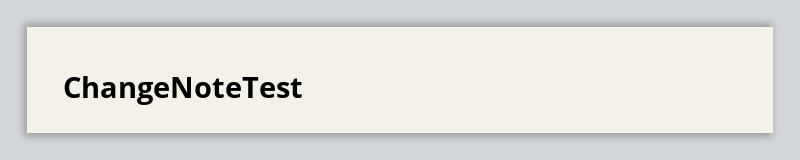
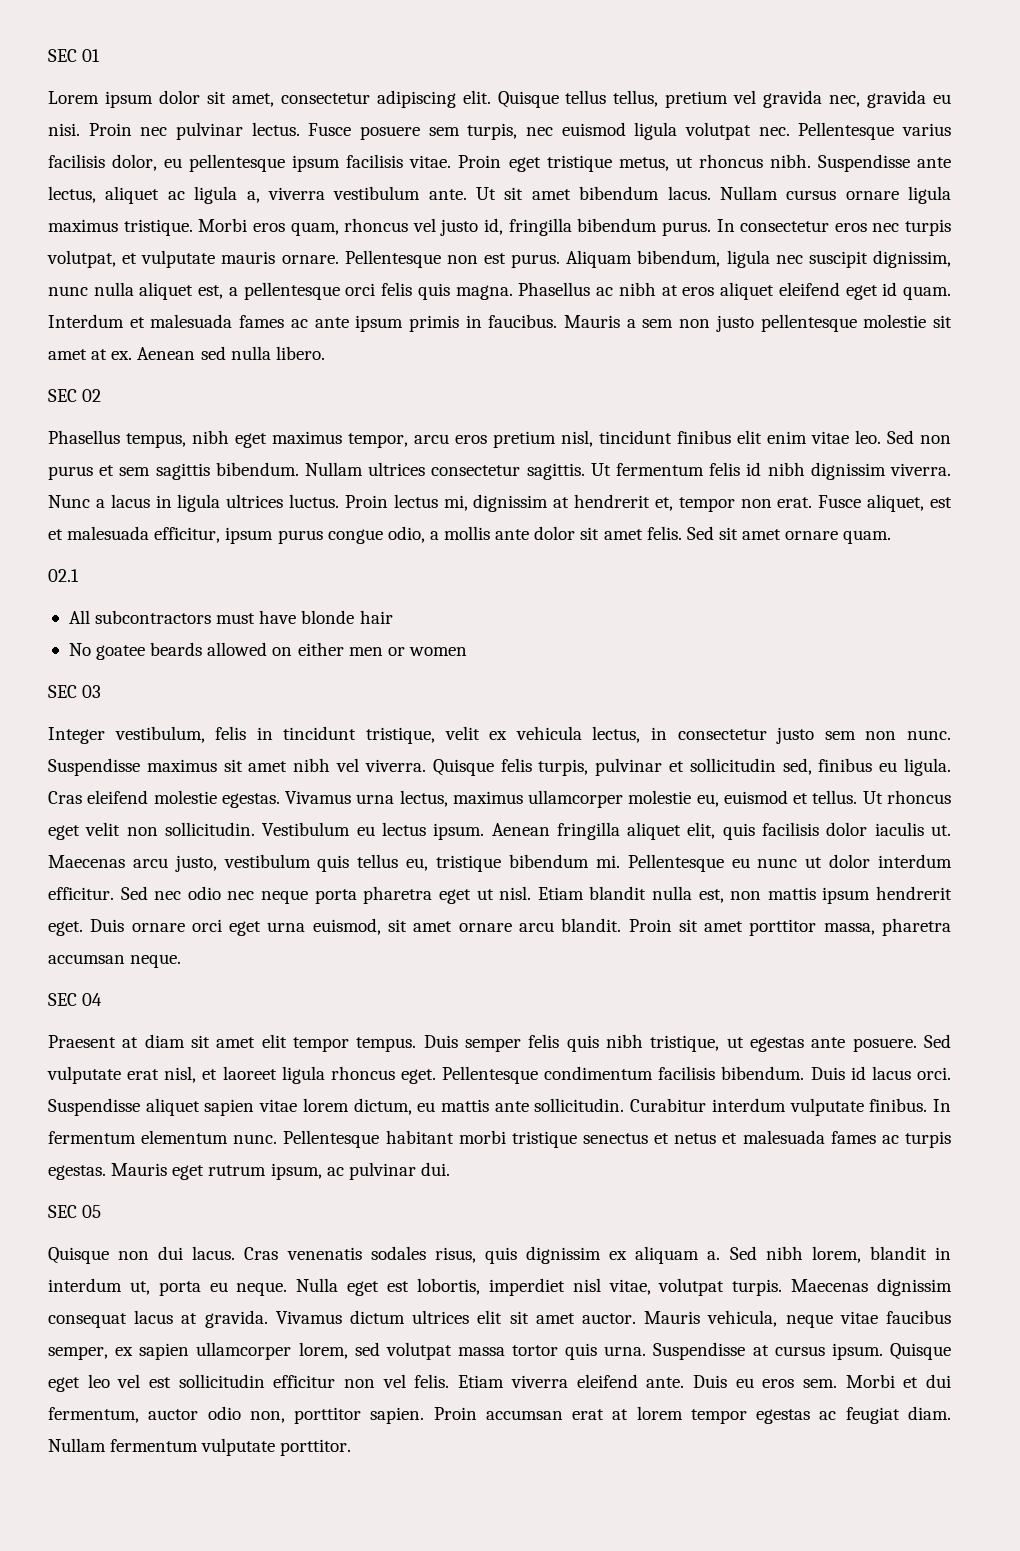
- ChangeNoteTest
+ SEC 01
+ Lorem ipsum dolor sit amet, consectetur adipiscing elit. Quisque tellus tellus, pretium vel gravida nec, gravida eu nisi. Proin nec pulvinar lectus. Fusce posuere sem turpis, nec euismod ligula volutpat nec. Pellentesque varius facilisis dolor, eu pellentesque ipsum facilisis vitae. Proin eget tristique metus, ut rhoncus nibh. Suspendisse ante lectus, aliquet ac ligula a, viverra vestibulum ante. Ut sit amet bibendum lacus. Nullam cursus ornare ligula maximus tristique. Morbi eros quam, rhoncus vel justo id, fringilla bibendum purus. In consectetur eros nec turpis volutpat, et vulputate mauris ornare. Pellentesque non est purus. Aliquam bibendum, ligula nec suscipit dignissim, nunc nulla aliquet est, a pellentesque orci felis quis magna. Phasellus ac nibh at eros aliquet eleifend eget id quam. Interdum et malesuada fames ac ante ipsum primis in faucibus. Mauris a sem non justo pellentesque molestie sit amet at ex. Aenean sed nulla libero.
+ SEC 02
+ Phasellus tempus, nibh eget maximus tempor, arcu eros pretium nisl, tincidunt finibus elit enim vitae leo. Sed non purus et sem sagittis bibendum. Nullam ultrices consectetur sagittis. Ut fermentum felis id nibh dignissim viverra. Nunc a lacus in ligula ultrices luctus. Proin lectus mi, dignissim at hendrerit et, tempor non erat. Fusce aliquet, est et malesuada efficitur, ipsum purus congue odio, a mollis ante dolor sit amet felis. Sed sit amet ornare quam.
+ 02.1
+ All subcontractors must have blonde hair
+ No goatee beards allowed on either men or women
+ SEC 03
+ Integer vestibulum, felis in tincidunt tristique, velit ex vehicula lectus, in consectetur justo sem non nunc. Suspendisse maximus sit amet nibh vel viverra. Quisque felis turpis, pulvinar et sollicitudin sed, finibus eu ligula. Cras eleifend molestie egestas. Vivamus urna lectus, maximus ullamcorper molestie eu, euismod et tellus. Ut rhoncus eget velit non sollicitudin. Vestibulum eu lectus ipsum. Aenean fringilla aliquet elit, quis facilisis dolor iaculis ut. Maecenas arcu justo, vestibulum quis tellus eu, tristique bibendum mi. Pellentesque eu nunc ut dolor interdum efficitur. Sed nec odio nec neque porta pharetra eget ut nisl. Etiam blandit nulla est, non mattis ipsum hendrerit eget. Duis ornare orci eget urna euismod, sit amet ornare arcu blandit. Proin sit amet porttitor massa, pharetra accumsan neque.
+ SEC 04
+ Praesent at diam sit amet elit tempor tempus. Duis semper felis quis nibh tristique, ut egestas ante posuere. Sed vulputate erat nisl, et laoreet ligula rhoncus eget. Pellentesque condimentum facilisis bibendum. Duis id lacus orci. Suspendisse aliquet sapien vitae lorem dictum, eu mattis ante sollicitudin. Curabitur interdum vulputate finibus. In fermentum elementum nunc. Pellentesque habitant morbi tristique senectus et netus et malesuada fames ac turpis egestas. Mauris eget rutrum ipsum, ac pulvinar dui.
+ SEC 05
+ Quisque non dui lacus. Cras venenatis sodales risus, quis dignissim ex aliquam a. Sed nibh lorem, blandit in interdum ut, porta eu neque. Nulla eget est lobortis, imperdiet nisl vitae, volutpat turpis. Maecenas dignissim consequat lacus at gravida. Vivamus dictum ultrices elit sit amet auctor. Mauris vehicula, neque vitae faucibus semper, ex sapien ullamcorper lorem, sed volutpat massa tortor quis urna. Suspendisse at cursus ipsum. Quisque eget leo vel est sollicitudin efficitur non vel felis. Etiam viverra eleifend ante. Duis eu eros sem. Morbi et dui fermentum, auctor odio non, porttitor sapien. Proin accumsan erat at lorem tempor egestas ac feugiat diam. Nullam fermentum vulputate porttitor.

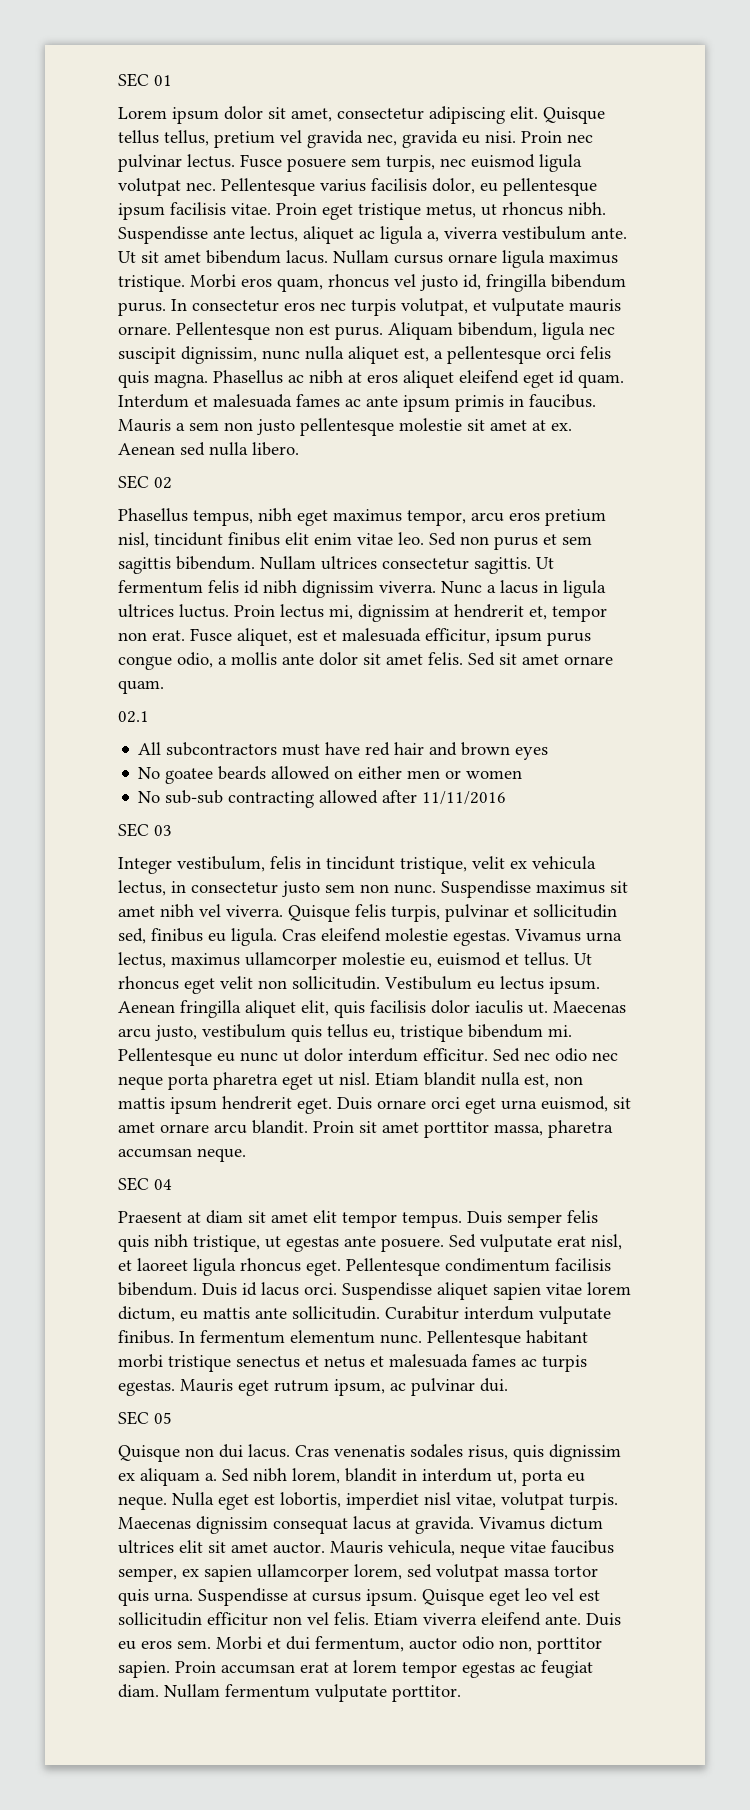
- All subcontractors must have blonde hair
+ All subcontractors must have red hair and brown eyes
+ No sub-sub contracting allowed after 11/11/2016

